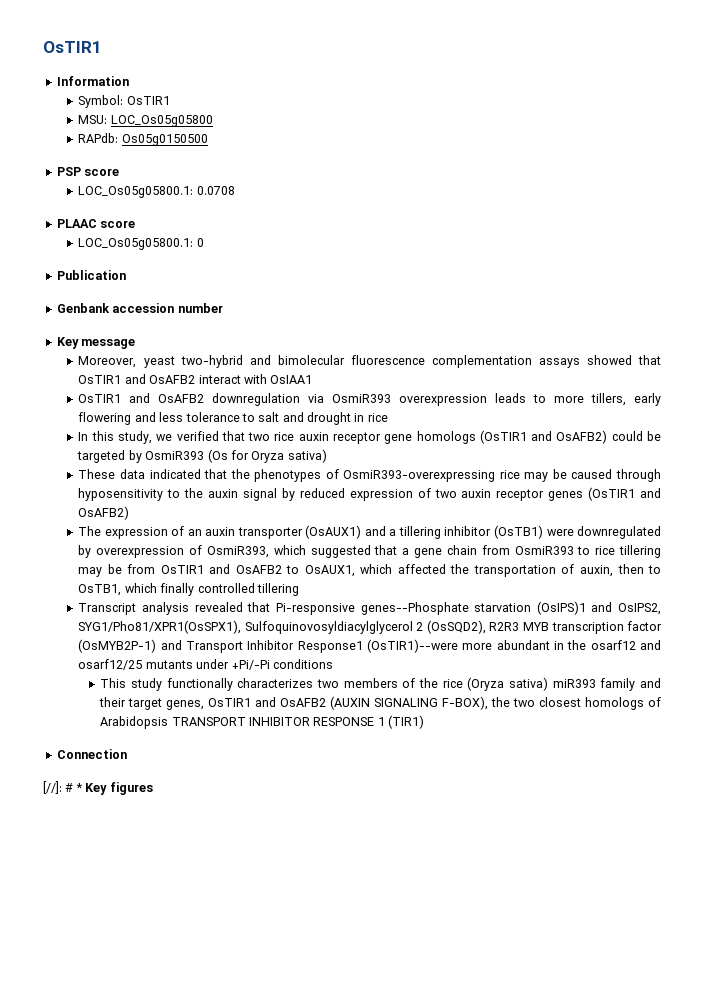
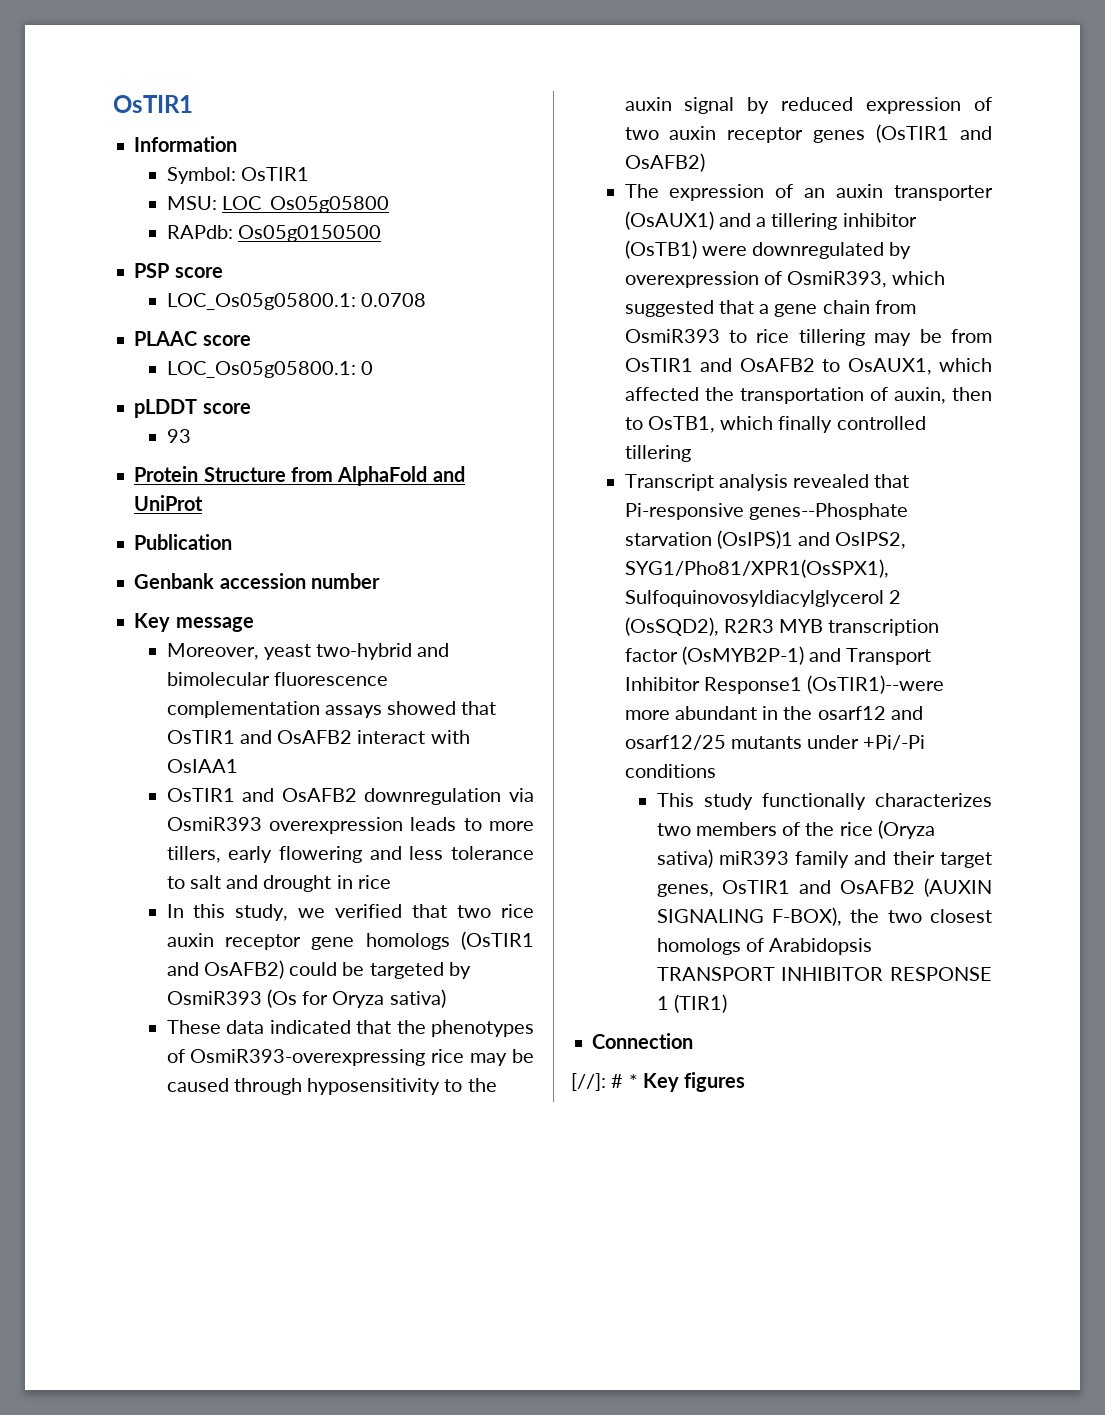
+ pLDDT score
+ 93
+ Protein Structure from AlphaFold and UniProt

